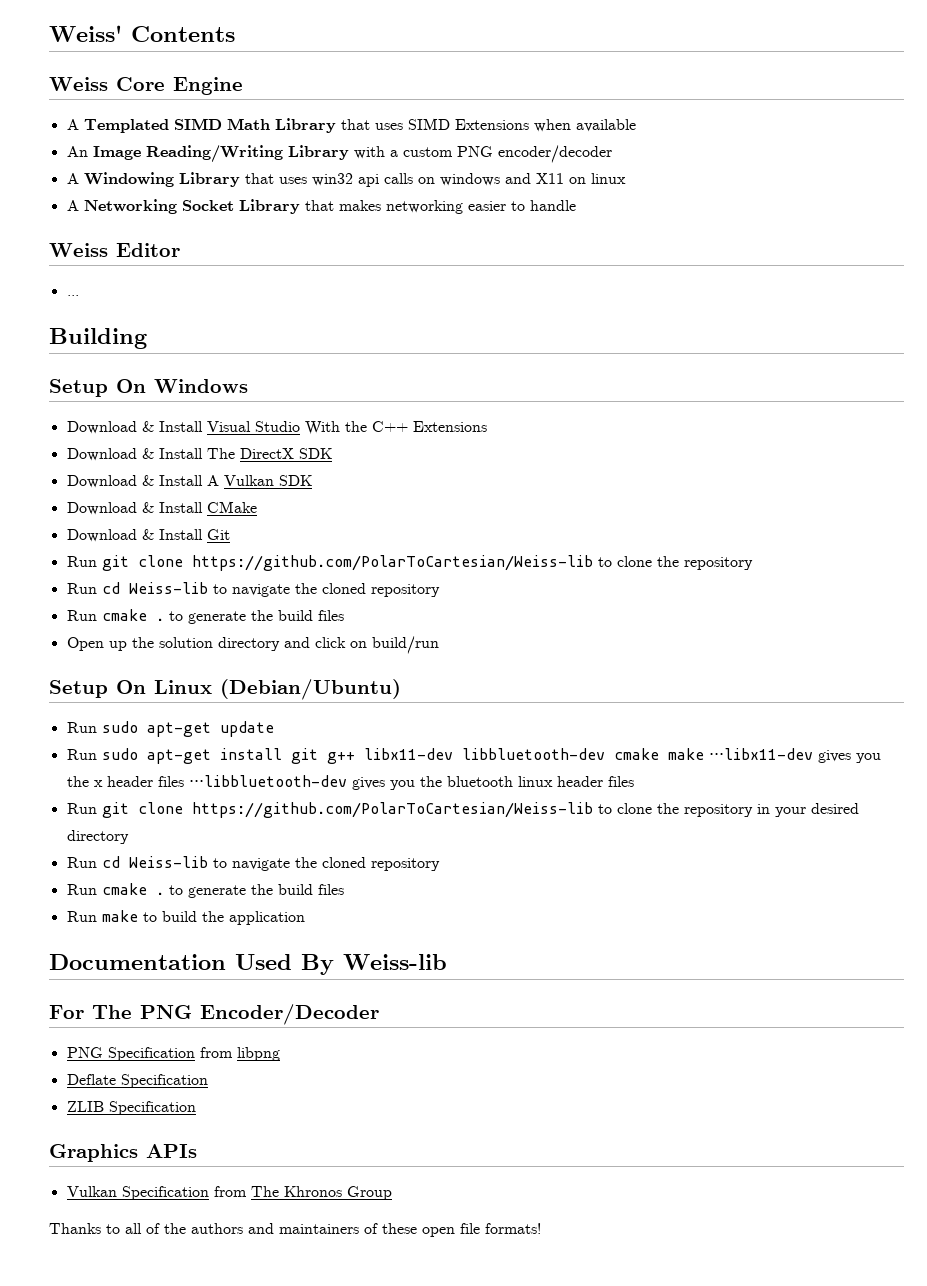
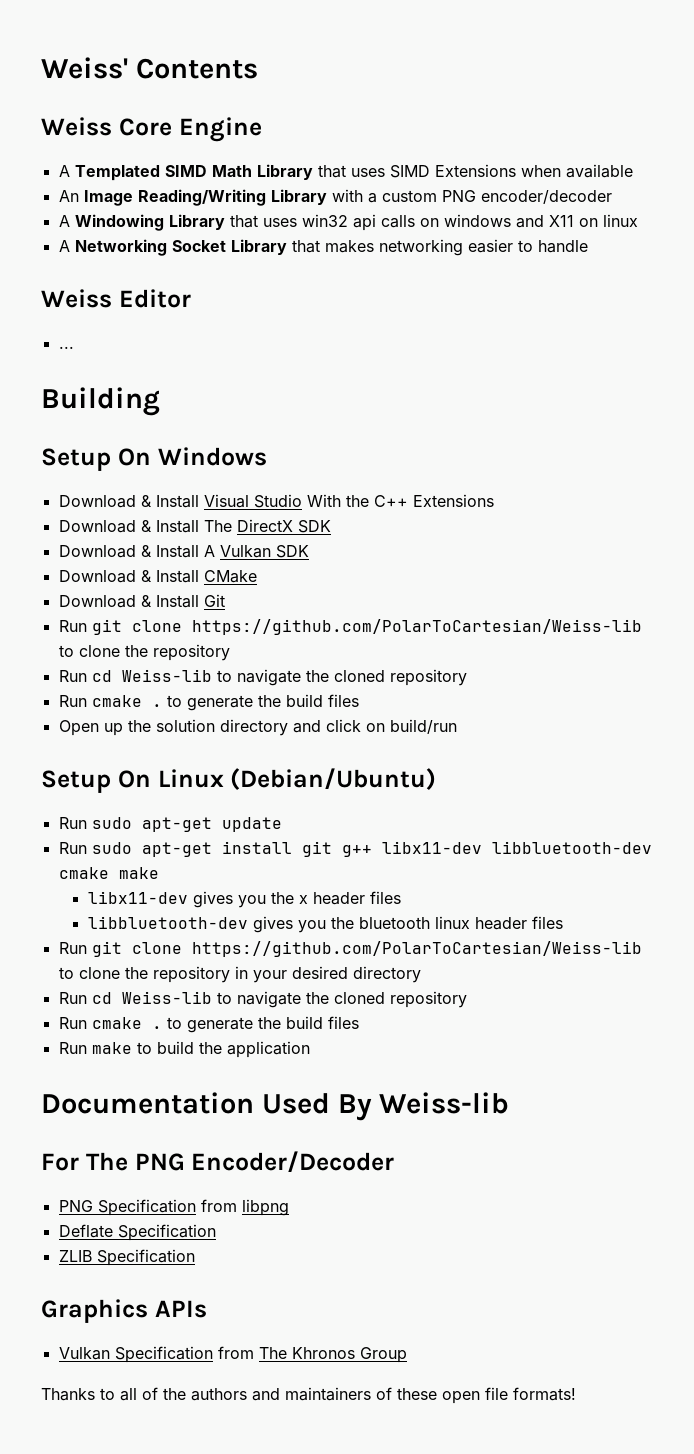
- Run sudo apt-get install git g++ libx11-dev libbluetooth-dev cmake make ⋅⋅⋅libx11-dev gives you the x header files ⋅⋅⋅libbluetooth-dev gives you the bluetooth linux header files
+ Run sudo apt-get install git g++ libx11-dev libbluetooth-dev cmake make
+ libx11-dev gives you the x header files
+ libbluetooth-dev gives you the bluetooth linux header files

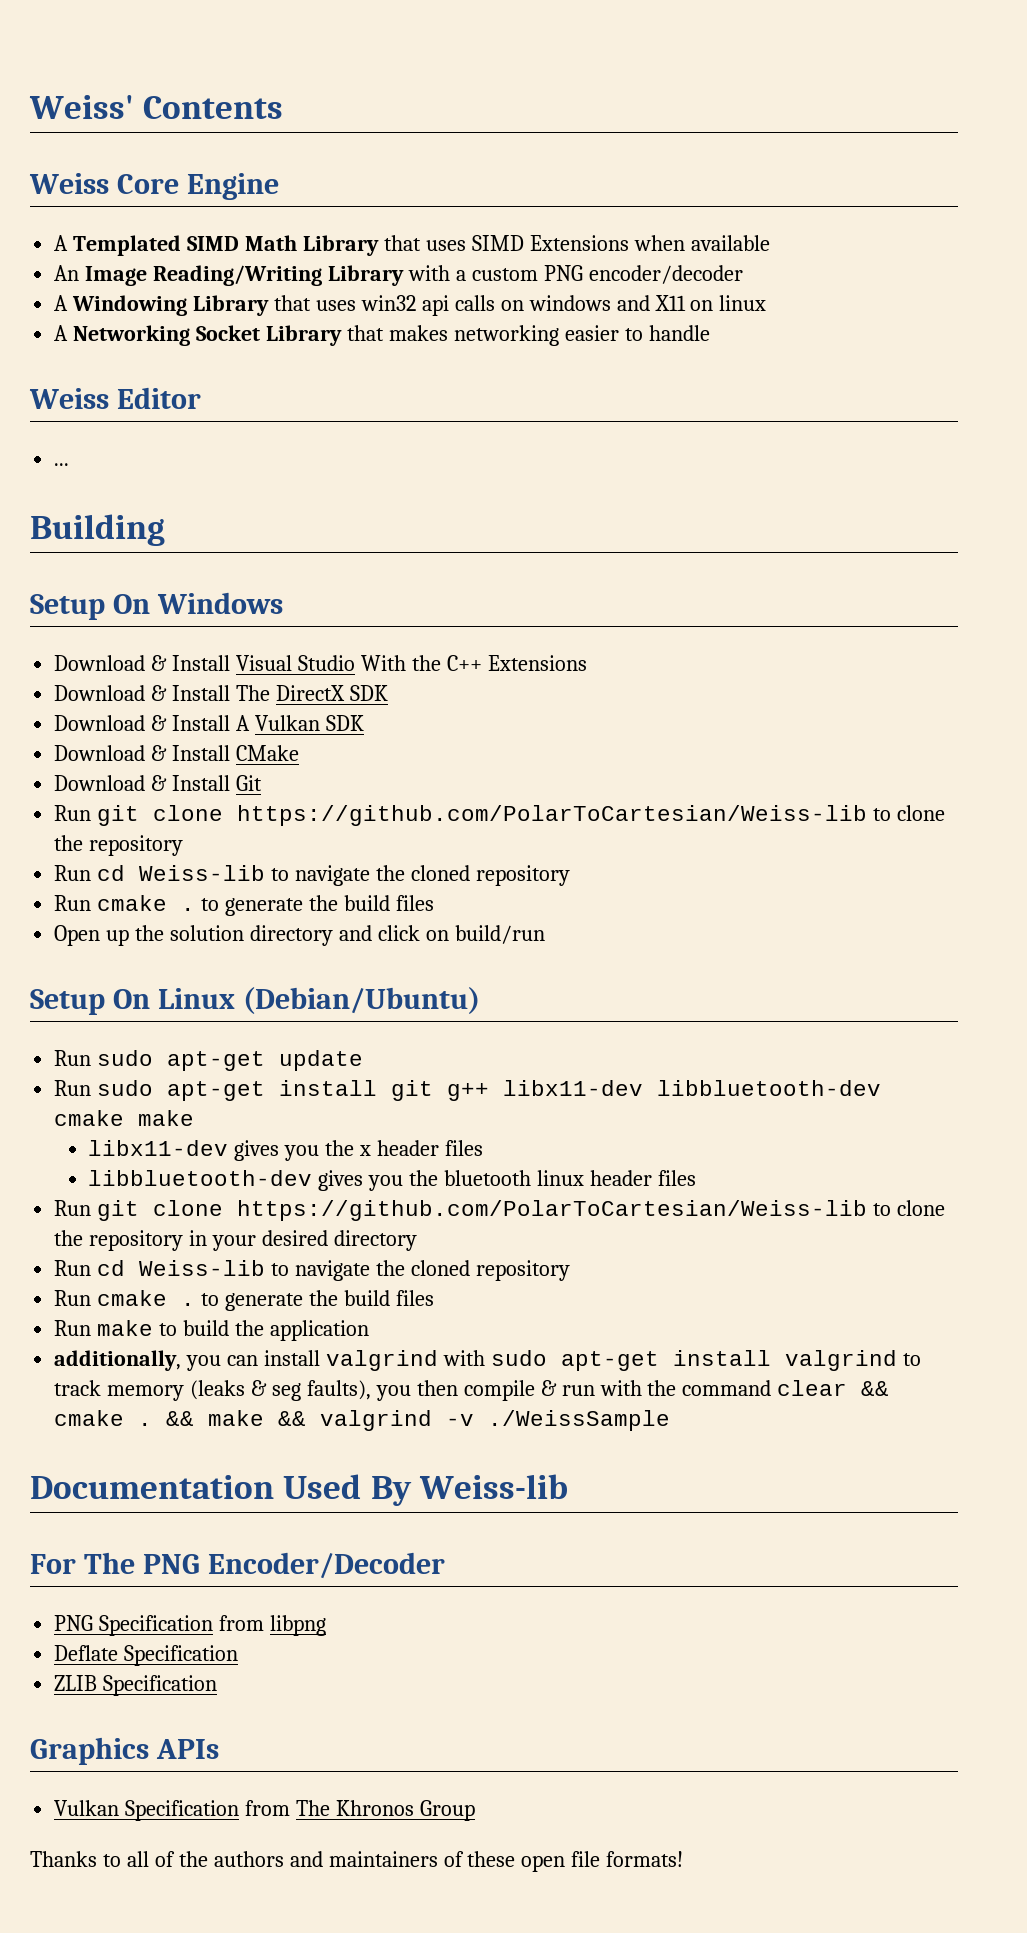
+ additionally, you can install valgrind with sudo apt-get install valgrind to track memory (leaks & seg faults), you then compile & run with the command clear && cmake . && make && valgrind -v ./WeissSample

